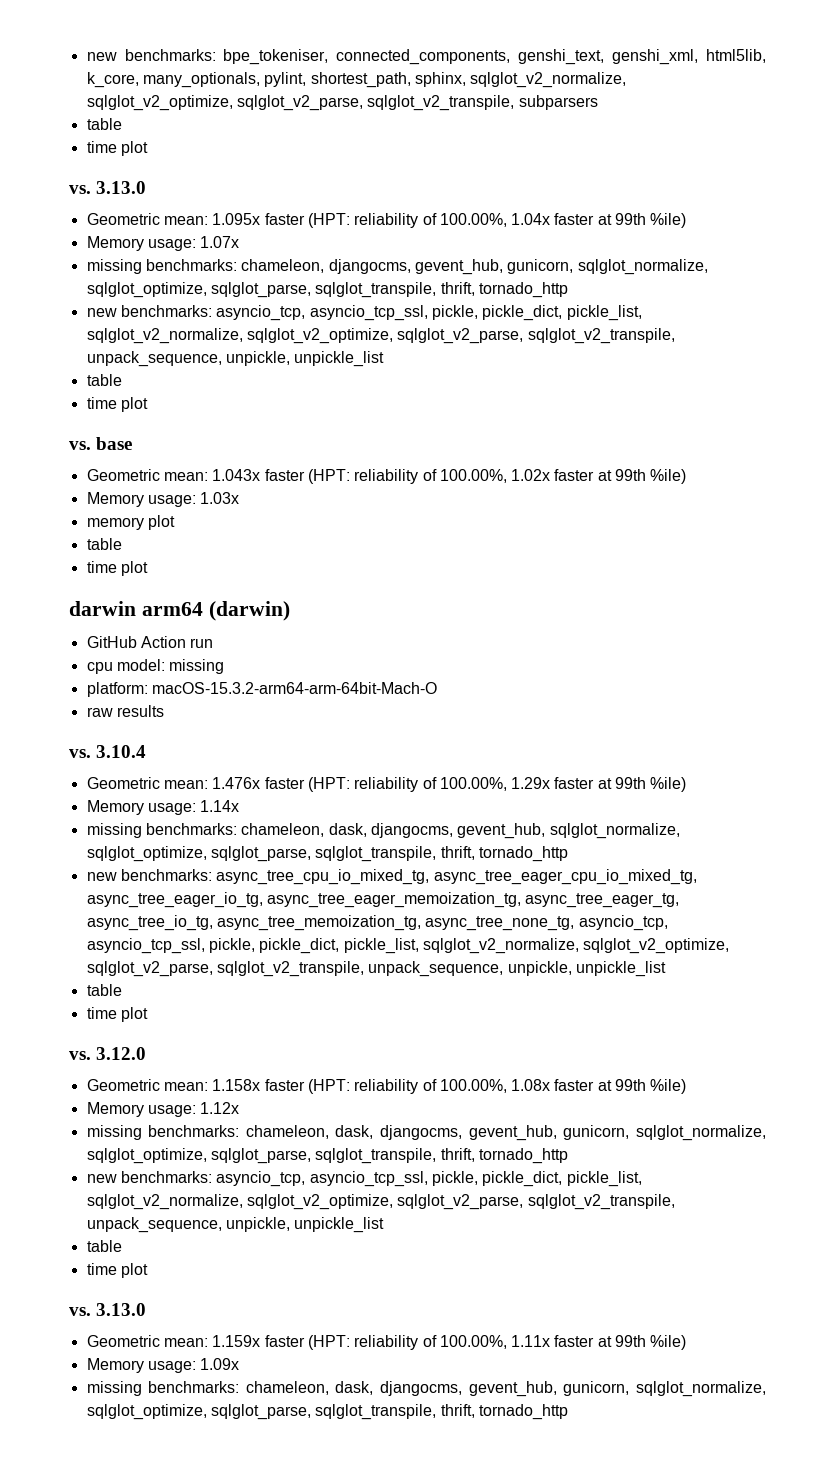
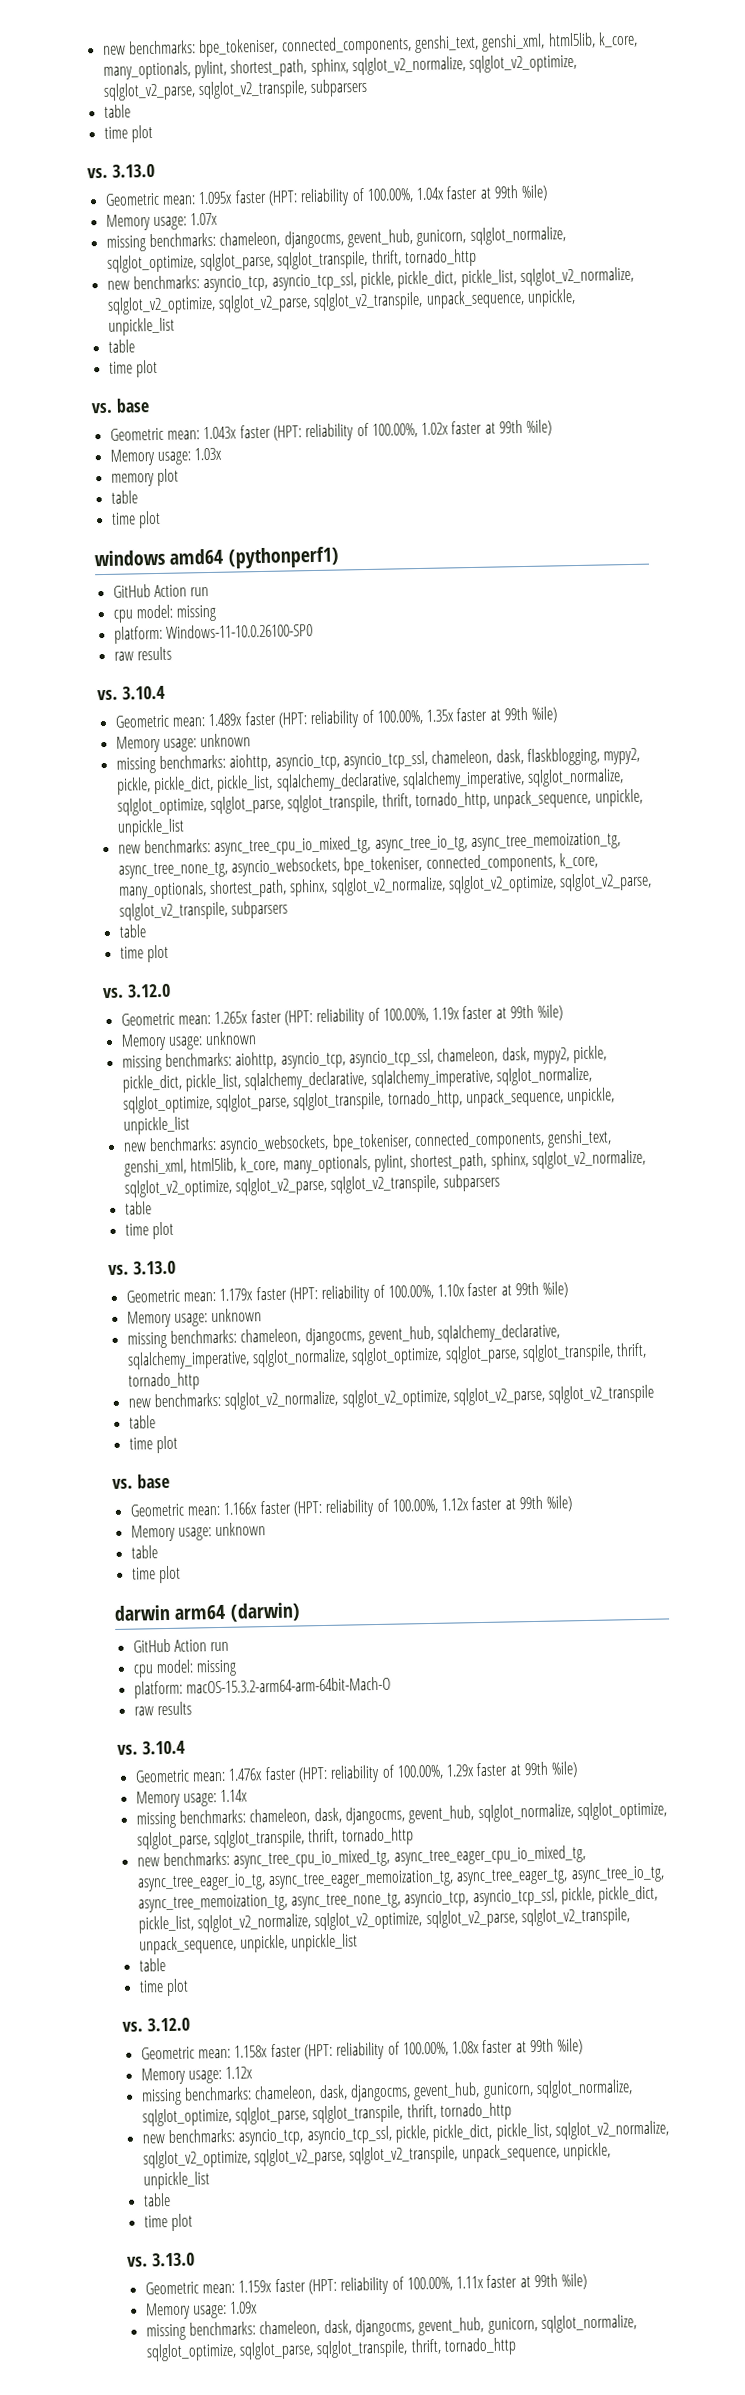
+ windows amd64 (pythonperf1)
+ GitHub Action run
+ cpu model: missing
+ platform: Windows-11-10.0.26100-SP0
+ raw results
+ vs. 3.10.4
+ Geometric mean: 1.489x faster (HPT: reliability of 100.00%, 1.35x faster at 99th %ile)
+ Memory usage: unknown
+ missing benchmarks: aiohttp, asyncio_tcp, asyncio_tcp_ssl, chameleon, dask, flaskblogging, mypy2, pickle, pickle_dict, pickle_list, sqlalchemy_declarative, sqlalchemy_imperative, sqlglot_normalize, sqlglot_optimize, sqlglot_parse, sqlglot_transpile, thrift, tornado_http, unpack_sequence, unpickle, unpickle_list
+ new benchmarks: async_tree_cpu_io_mixed_tg, async_tree_io_tg, async_tree_memoization_tg, async_tree_none_tg, asyncio_websockets, bpe_tokeniser, connected_components, k_core, many_optionals, shortest_path, sphinx, sqlglot_v2_normalize, sqlglot_v2_optimize, sqlglot_v2_parse, sqlglot_v2_transpile, subparsers
+ table
+ time plot
+ vs. 3.12.0
+ Geometric mean: 1.265x faster (HPT: reliability of 100.00%, 1.19x faster at 99th %ile)
+ Memory usage: unknown
+ missing benchmarks: aiohttp, asyncio_tcp, asyncio_tcp_ssl, chameleon, dask, mypy2, pickle, pickle_dict, pickle_list, sqlalchemy_declarative, sqlalchemy_imperative, sqlglot_normalize, sqlglot_optimize, sqlglot_parse, sqlglot_transpile, tornado_http, unpack_sequence, unpickle, unpickle_list
+ new benchmarks: asyncio_websockets, bpe_tokeniser, connected_components, genshi_text, genshi_xml, html5lib, k_core, many_optionals, pylint, shortest_path, sphinx, sqlglot_v2_normalize, sqlglot_v2_optimize, sqlglot_v2_parse, sqlglot_v2_transpile, subparsers
+ table
+ time plot
+ vs. 3.13.0
+ Geometric mean: 1.179x faster (HPT: reliability of 100.00%, 1.10x faster at 99th %ile)
+ Memory usage: unknown
+ missing benchmarks: chameleon, djangocms, gevent_hub, sqlalchemy_declarative, sqlalchemy_imperative, sqlglot_normalize, sqlglot_optimize, sqlglot_parse, sqlglot_transpile, thrift, tornado_http
+ new benchmarks: sqlglot_v2_normalize, sqlglot_v2_optimize, sqlglot_v2_parse, sqlglot_v2_transpile
+ table
+ time plot
+ vs. base
+ Geometric mean: 1.166x faster (HPT: reliability of 100.00%, 1.12x faster at 99th %ile)
+ Memory usage: unknown
+ table
+ time plot

